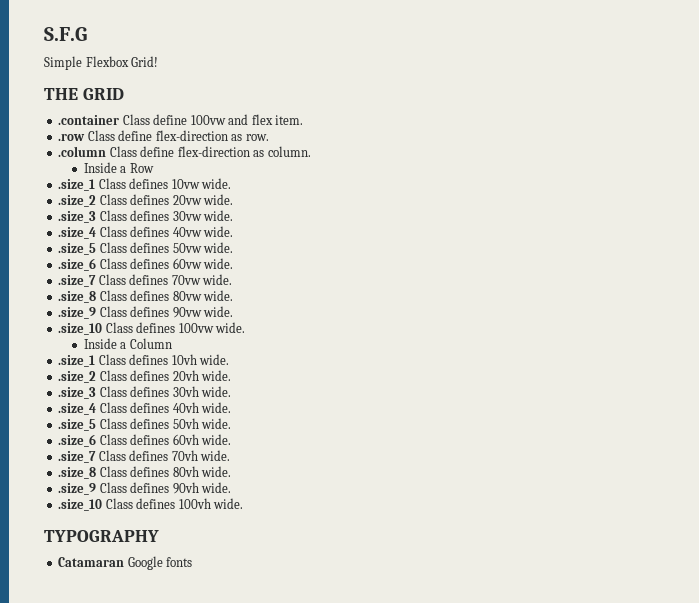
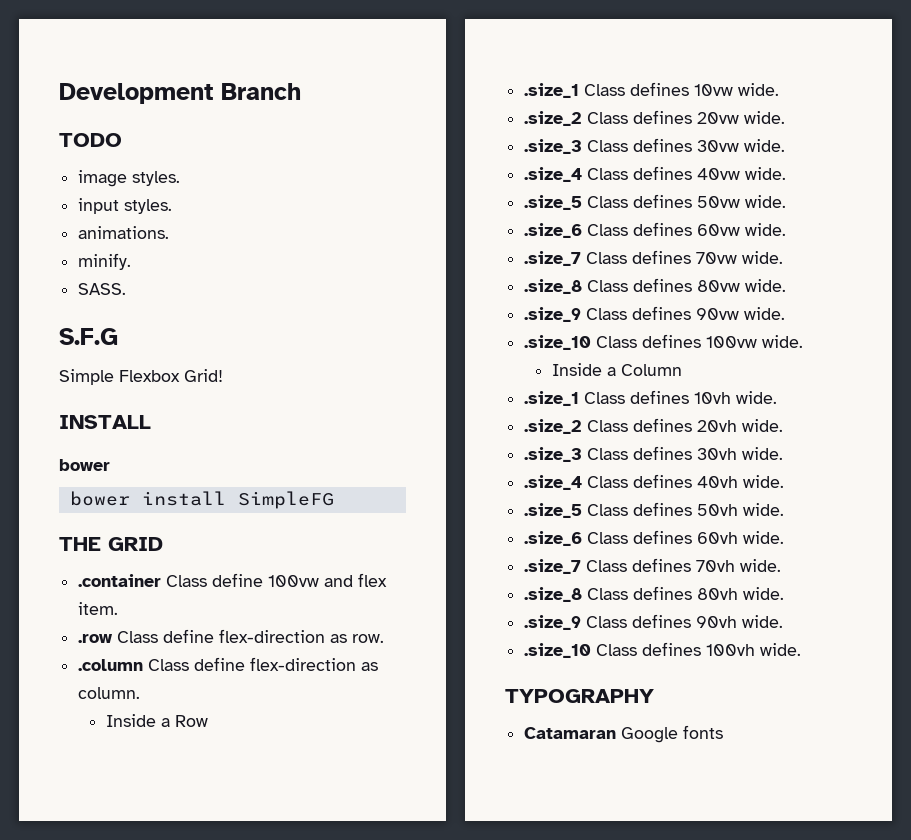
+ Development Branch
+ TODO
+ image styles.
+ input styles.
+ animations.
+ minify.
+ SASS.
+ INSTALL
+ bower
+ bower install SimpleFG

